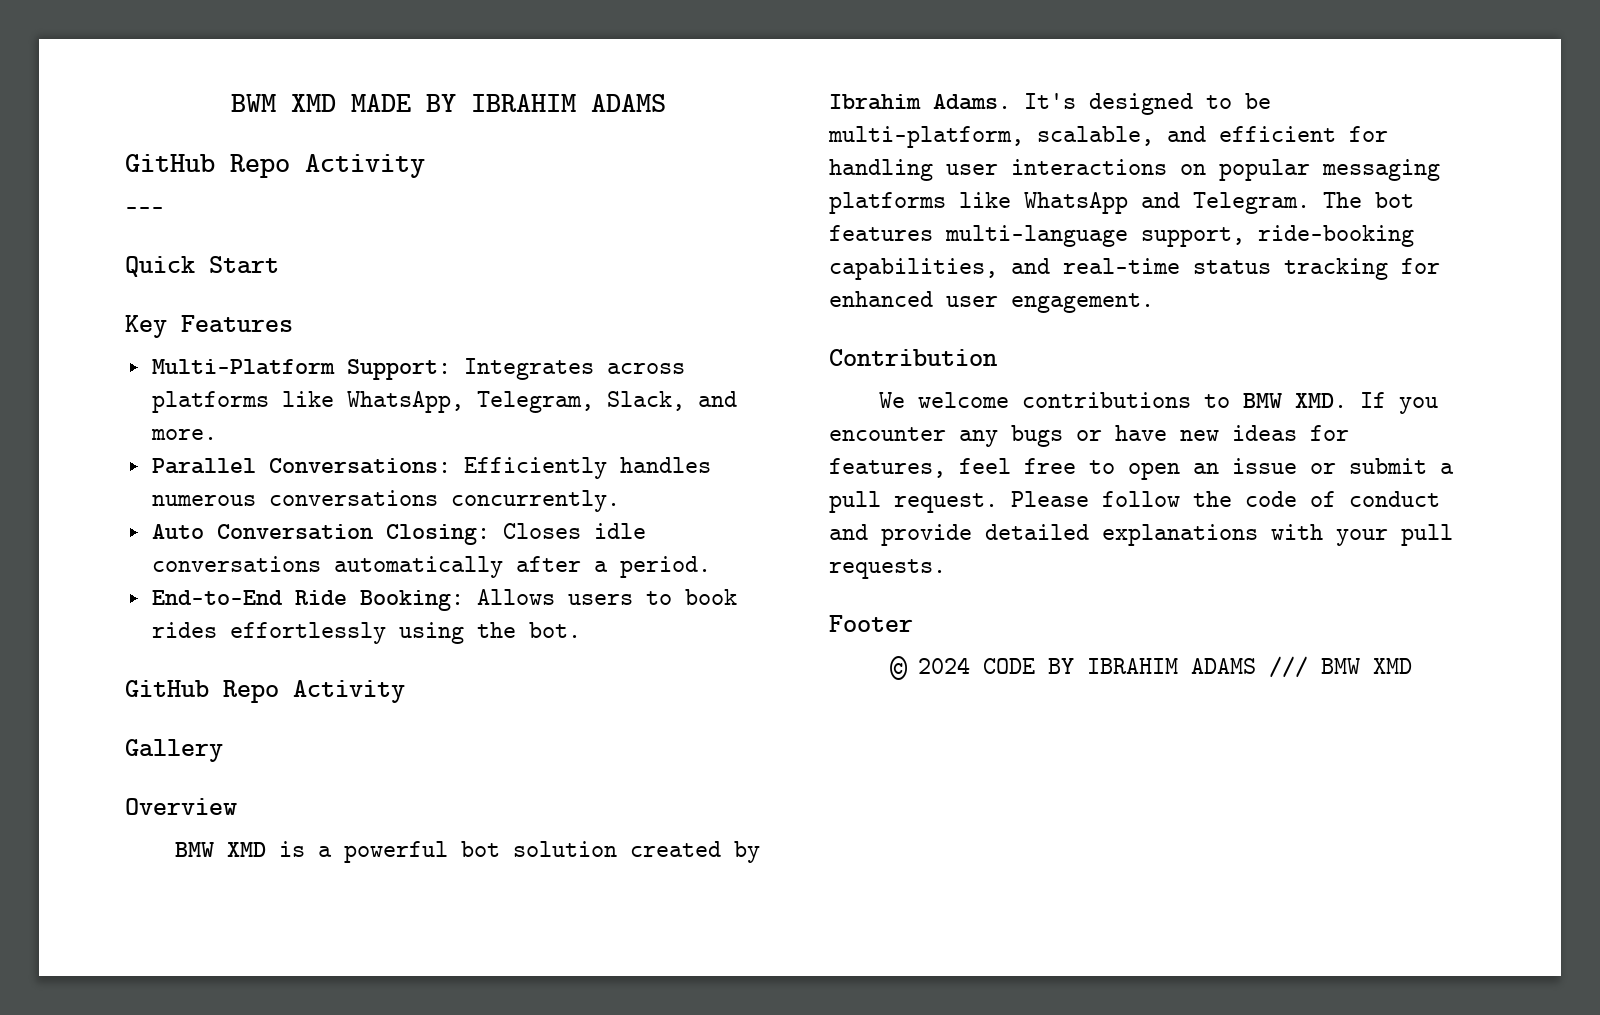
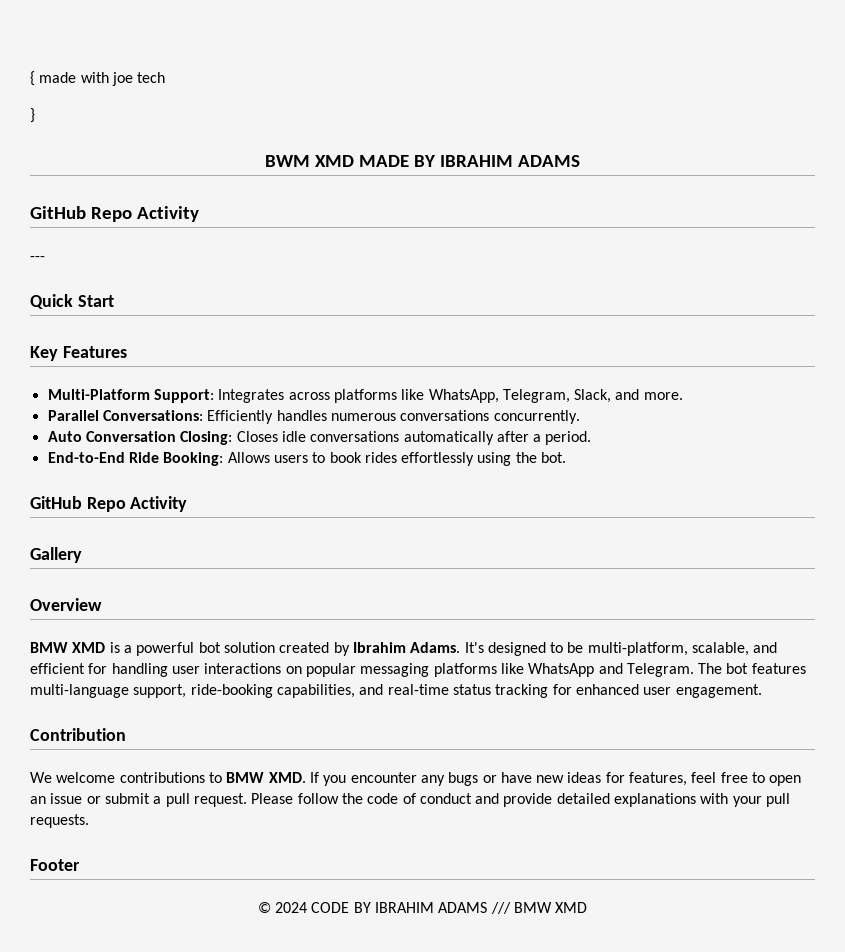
+ { made with joe tech
+ }

